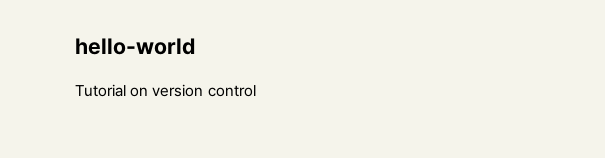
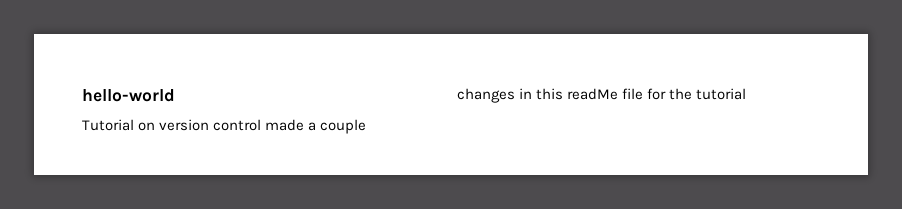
- Tutorial on version control
+ Tutorial on version control made a couple changes in this readMe file for the tutorial

